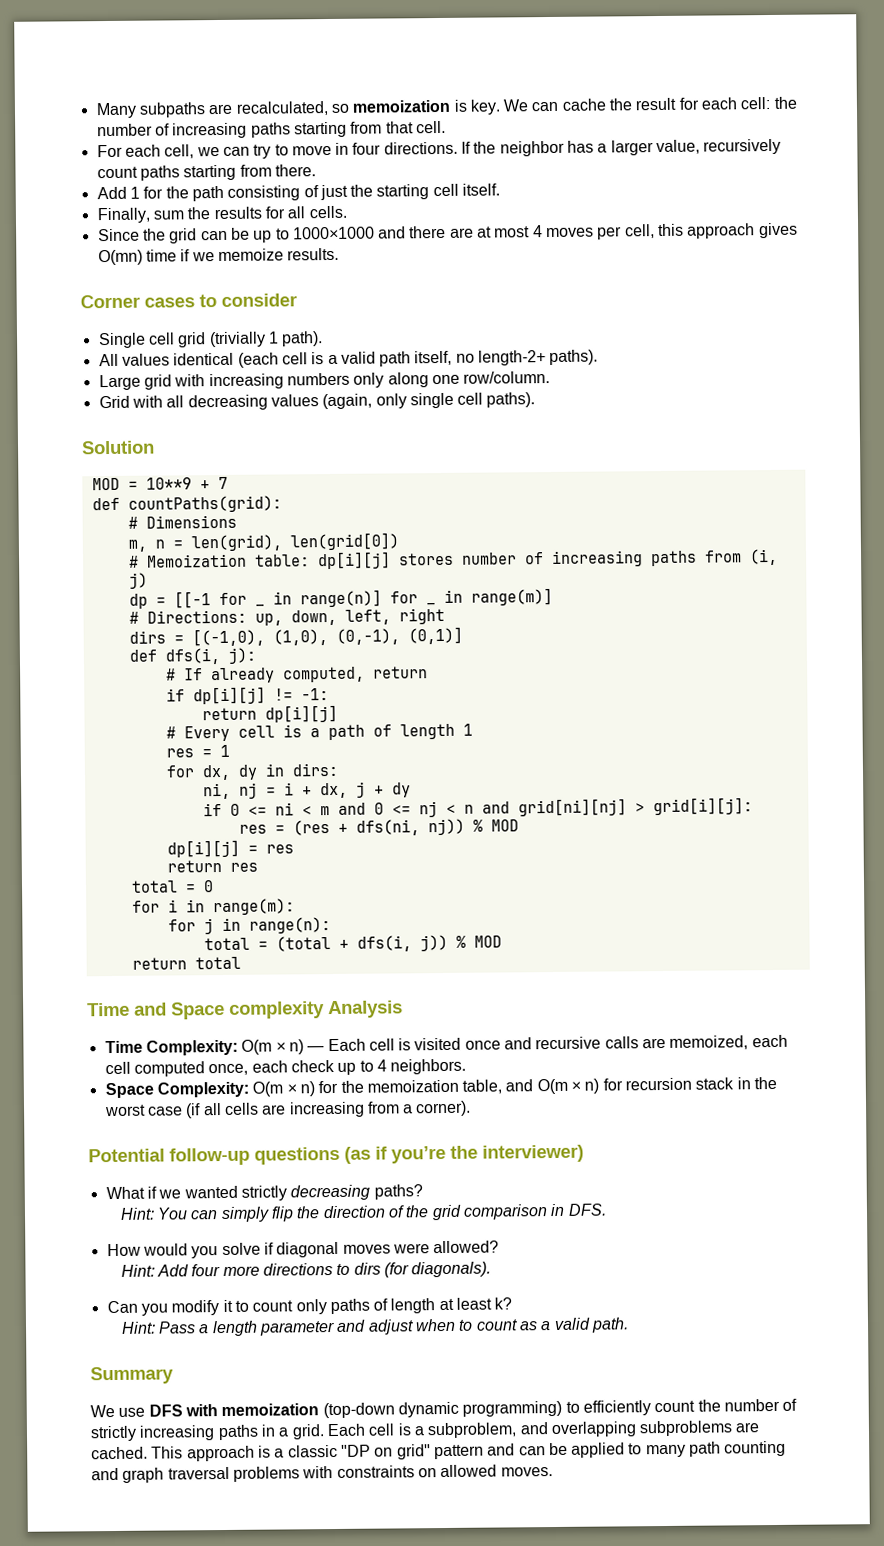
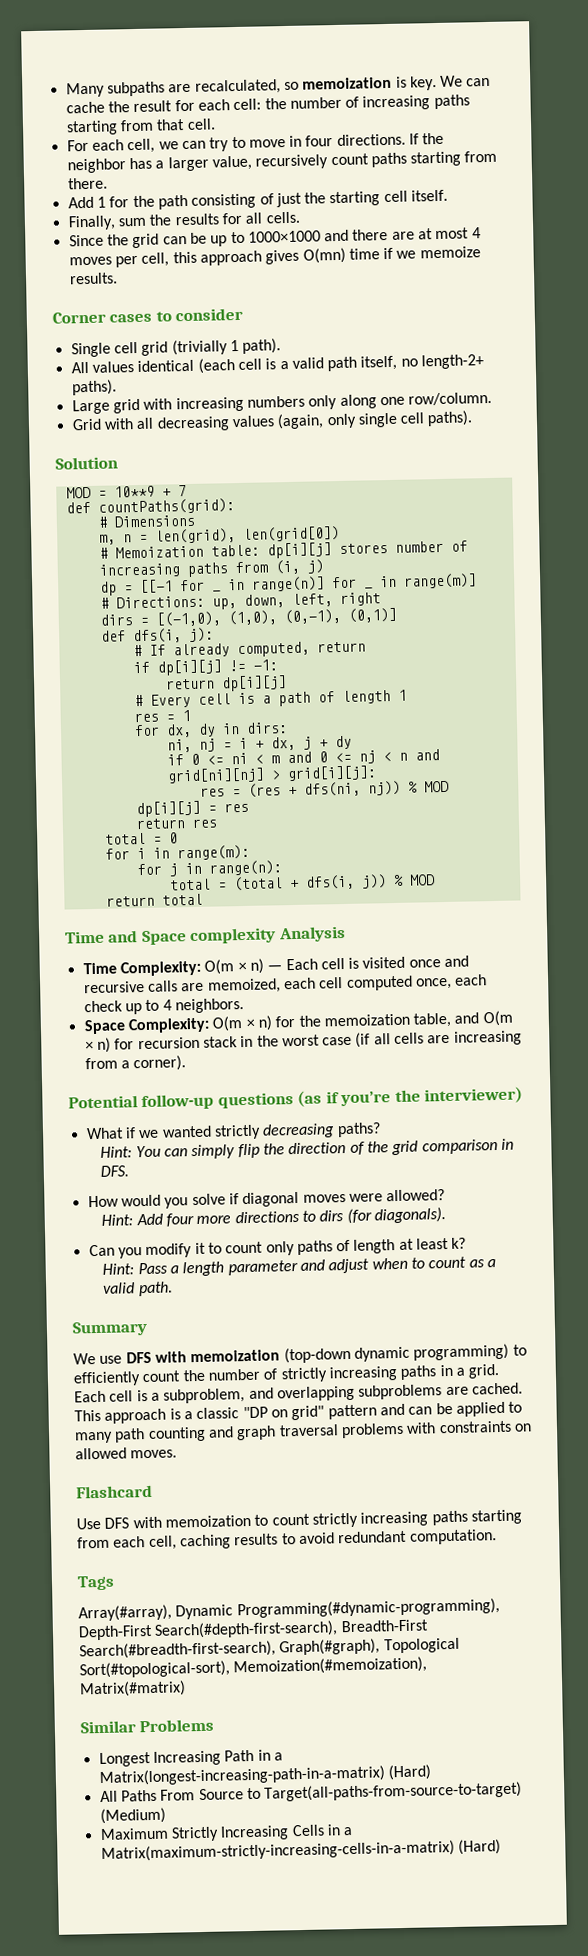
+ Flashcard
+ Use DFS with memoization to count strictly increasing paths starting from each cell, caching results to avoid redundant computation.
+ Tags
+ Array(#array), Dynamic Programming(#dynamic-programming), Depth-First Search(#depth-first-search), Breadth-First Search(#breadth-first-search), Graph(#graph), Topological Sort(#topological-sort), Memoization(#memoization), Matrix(#matrix)
+ Similar Problems
+ Longest Increasing Path in a Matrix(longest-increasing-path-in-a-matrix) (Hard)
+ All Paths From Source to Target(all-paths-from-source-to-target) (Medium)
+ Maximum Strictly Increasing Cells in a Matrix(maximum-strictly-increasing-cells-in-a-matrix) (Hard)

